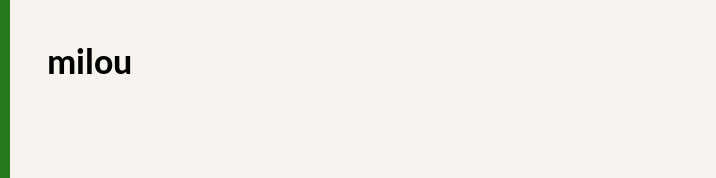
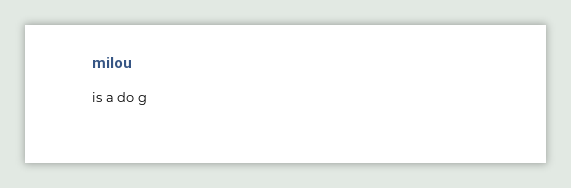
+ is a do g

